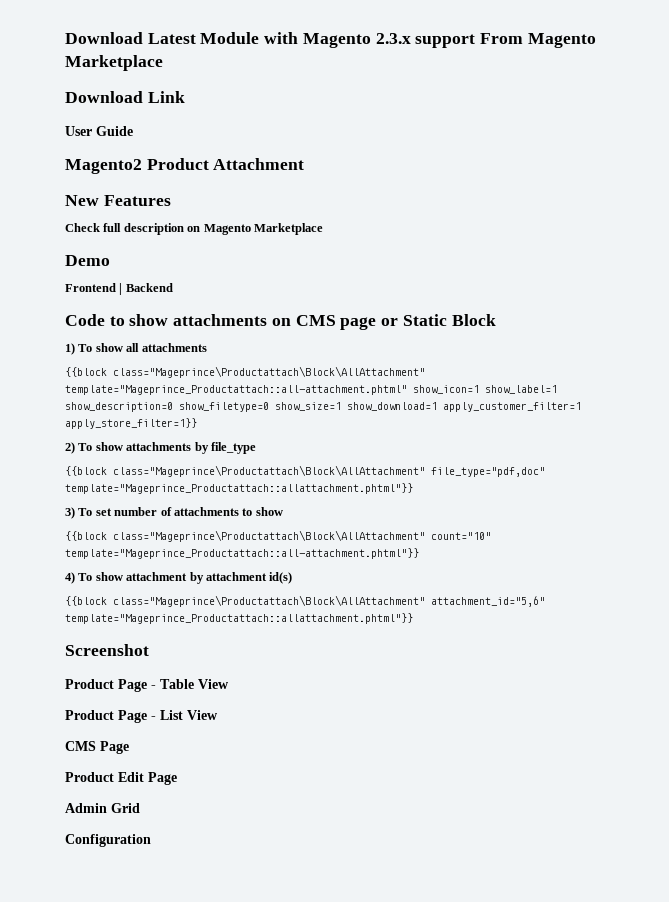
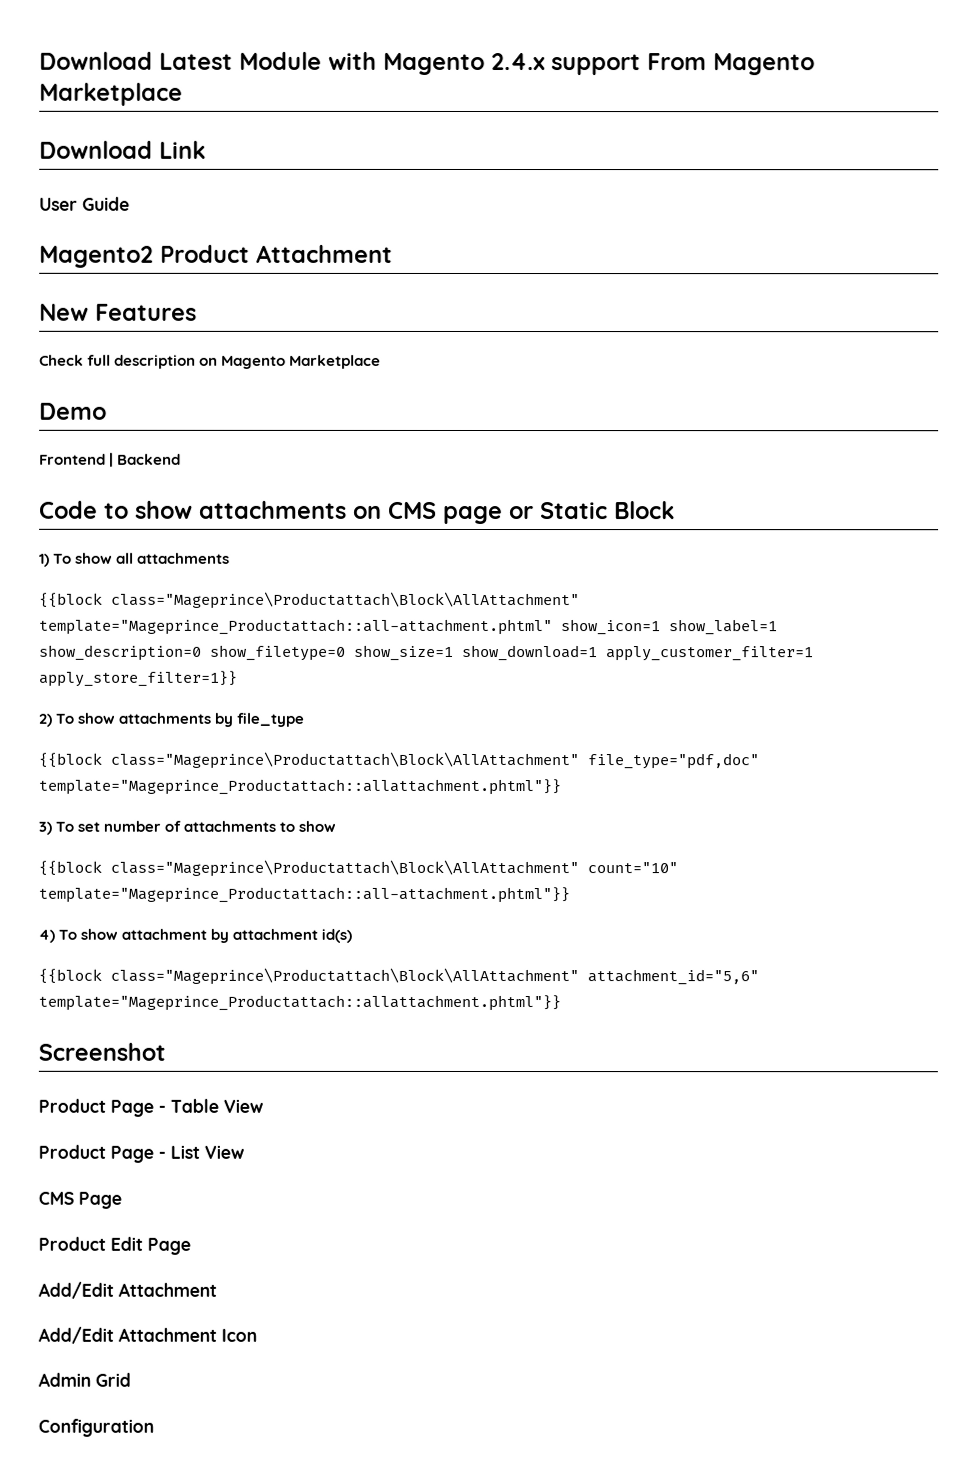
- Download Latest Module with Magento 2.3.x support From Magento Marketplace
+ Download Latest Module with Magento 2.4.x support From Magento Marketplace
  Product Edit Page
+ Add/Edit Attachment
+ Add/Edit Attachment Icon

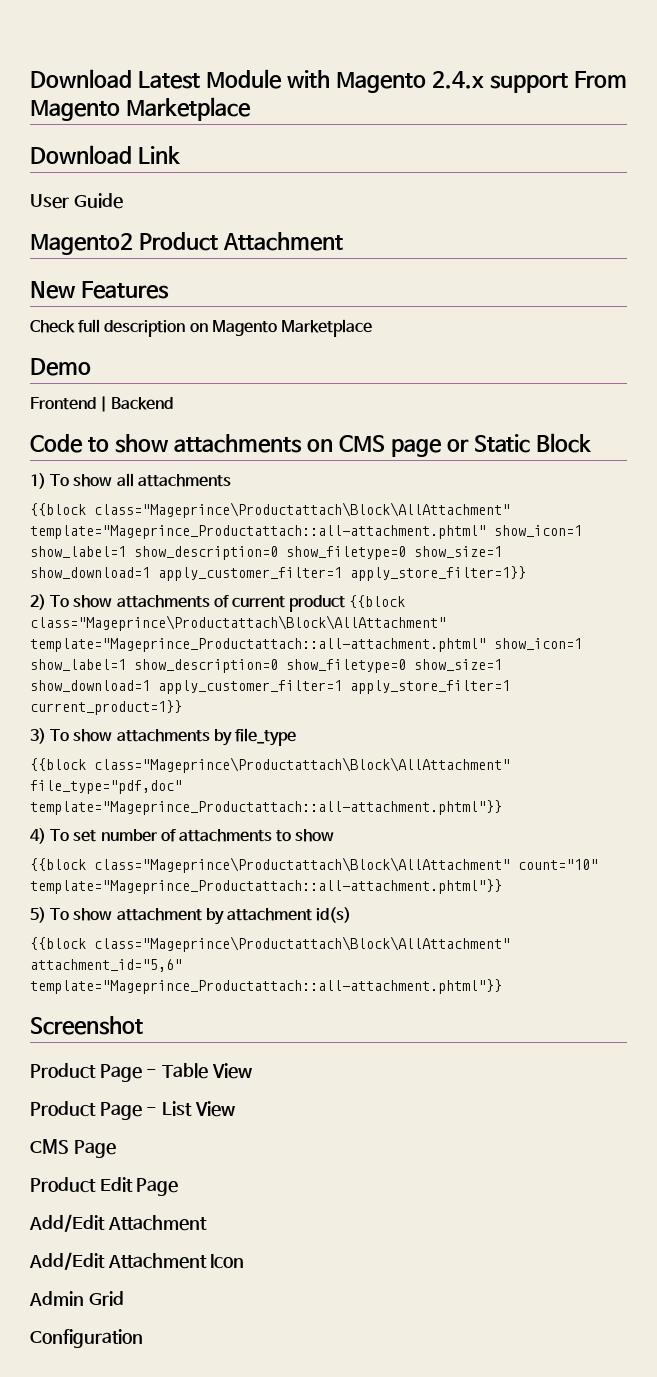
- 2) To show attachments by file_type
+ 2) To show attachments of current product {{block class="Mageprince\Productattach\Block\AllAttachment" template="Mageprince_Productattach::all-attachment.phtml" show_icon=1 show_label=1 show_description=0 show_filetype=0 show_size=1 show_download=1 apply_customer_filter=1 apply_store_filter=1 current_product=1}}
+ 3) To show attachments by file_type
- {{block class="Mageprince\Productattach\Block\AllAttachment" file_type="pdf,doc" template="Mageprince_Productattach::allattachment.phtml"}}
- 3) To set number of attachments to show
+ {{block class="Mageprince\Productattach\Block\AllAttachment" file_type="pdf,doc" template="Mageprince_Productattach::all-attachment.phtml"}}
+ 4) To set number of attachments to show
- 4) To show attachment by attachment id(s)
+ 5) To show attachment by attachment id(s)
- {{block class="Mageprince\Productattach\Block\AllAttachment" attachment_id="5,6" template="Mageprince_Productattach::allattachment.phtml"}}
+ {{block class="Mageprince\Productattach\Block\AllAttachment" attachment_id="5,6" template="Mageprince_Productattach::all-attachment.phtml"}}

